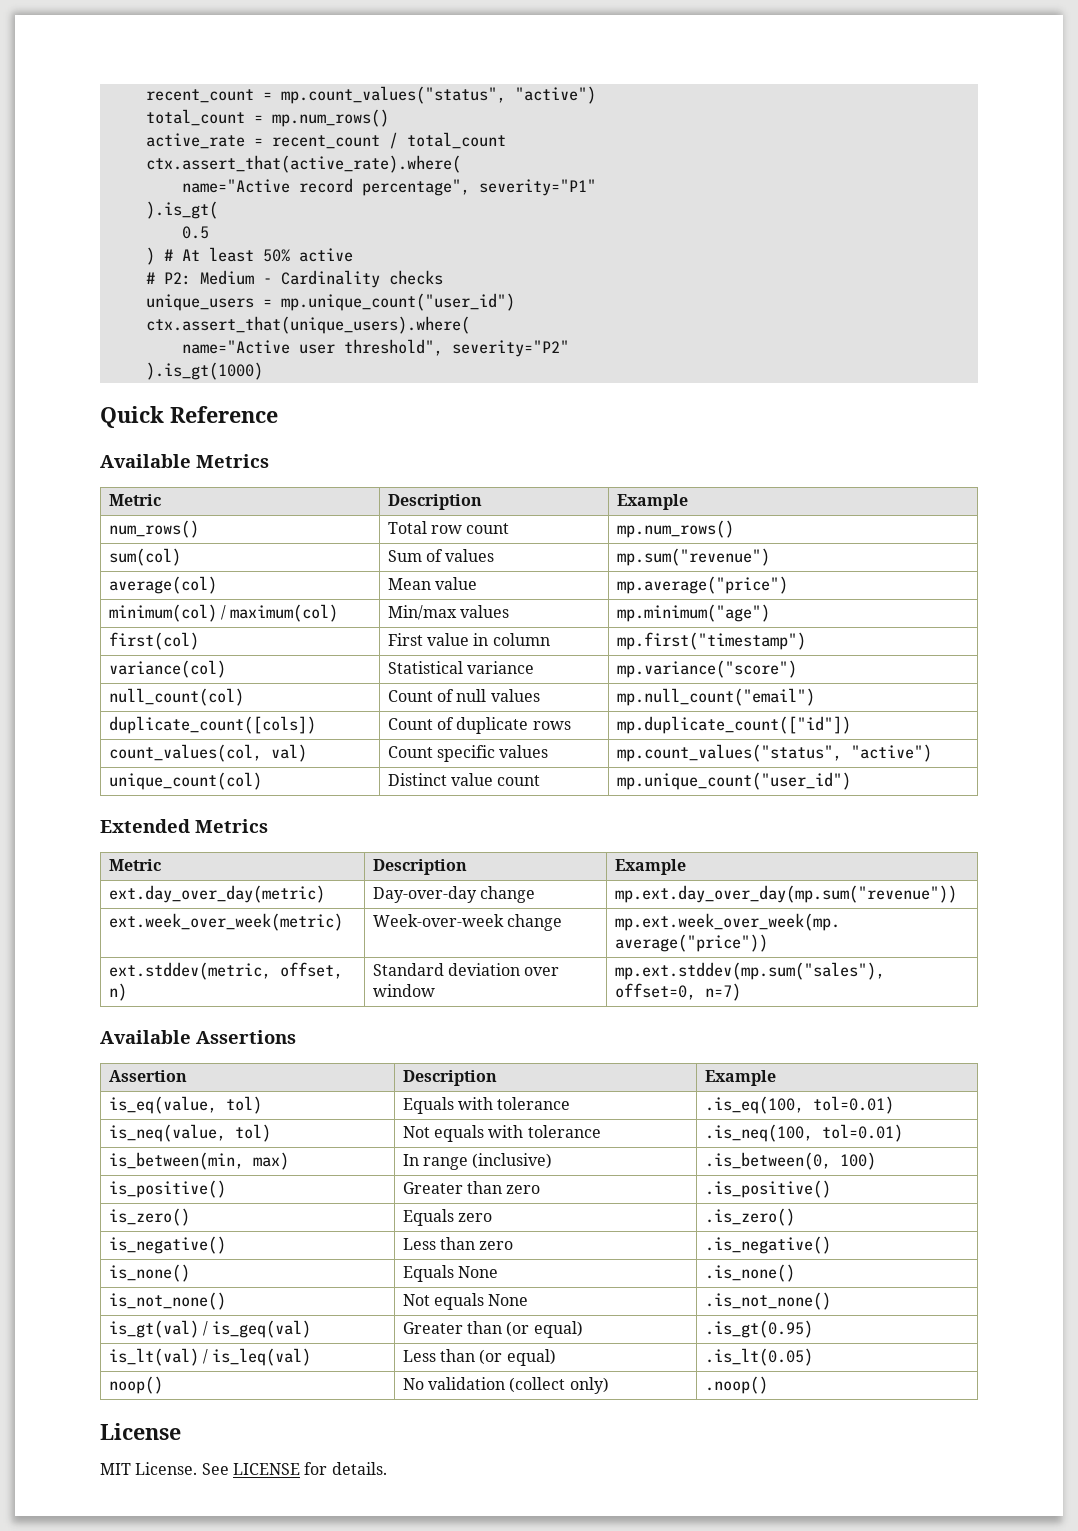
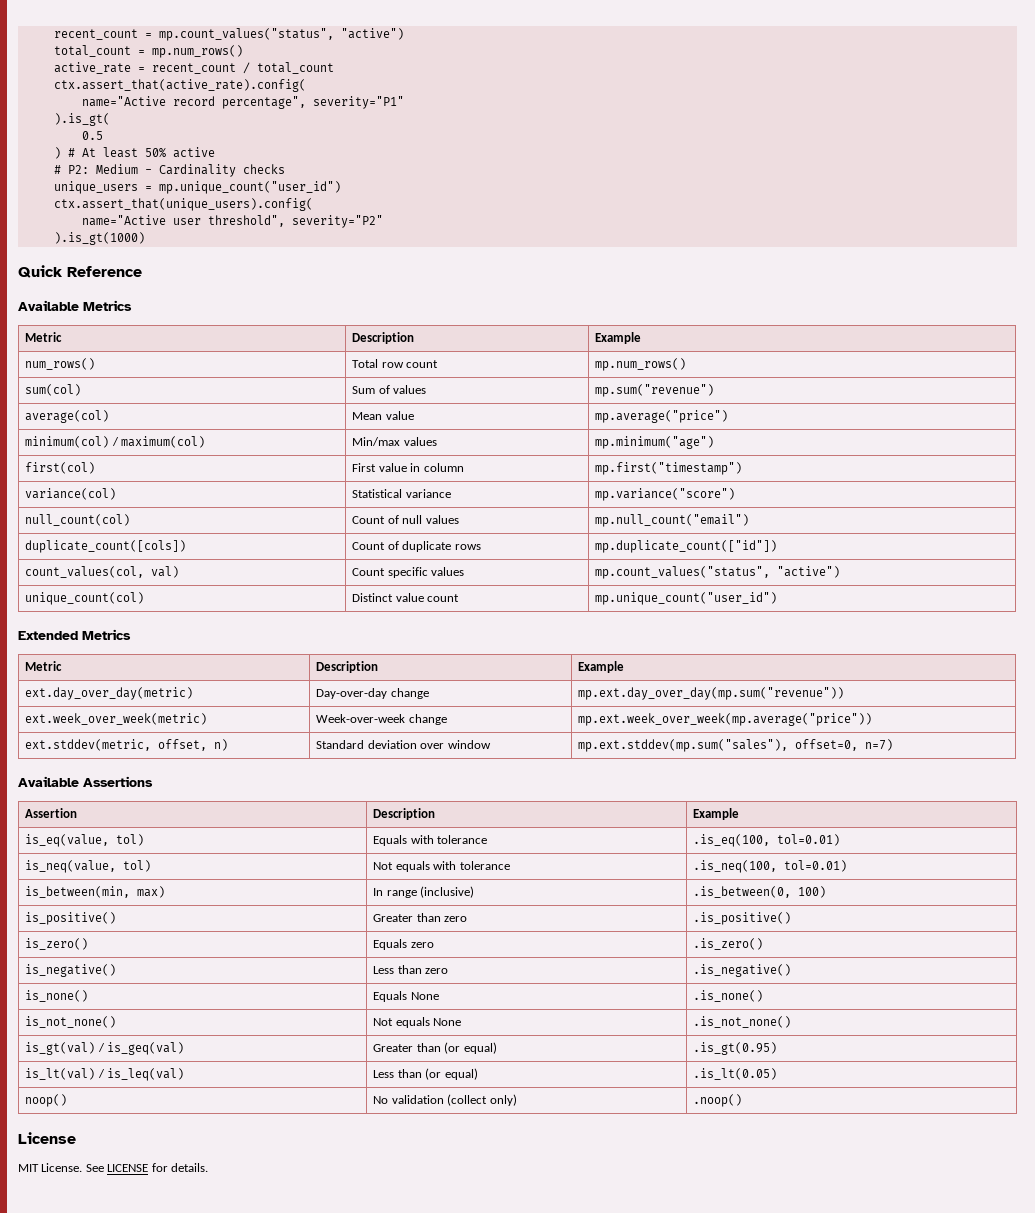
- ctx.assert_that(active_rate).where(
+ ctx.assert_that(active_rate).config(
- ctx.assert_that(unique_users).where(
+ ctx.assert_that(unique_users).config(

